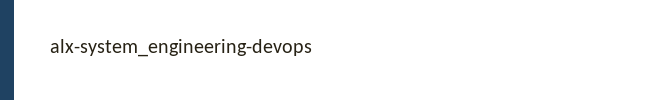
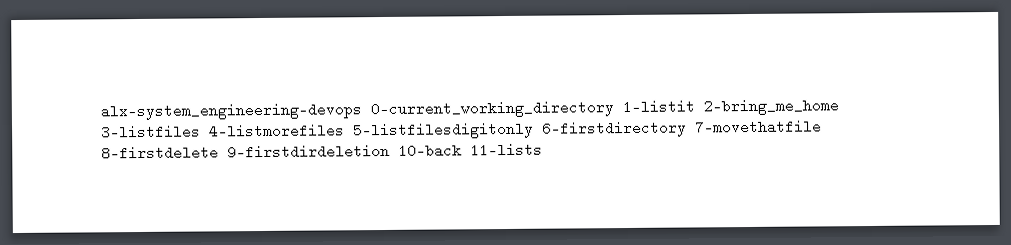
- alx-system_engineering-devops
+ alx-system_engineering-devops 0-current_working_directory 1-listit 2-bring_me_home 3-listfiles 4-listmorefiles 5-listfilesdigitonly 6-firstdirectory 7-movethatfile 8-firstdelete 9-firstdirdeletion 10-back 11-lists

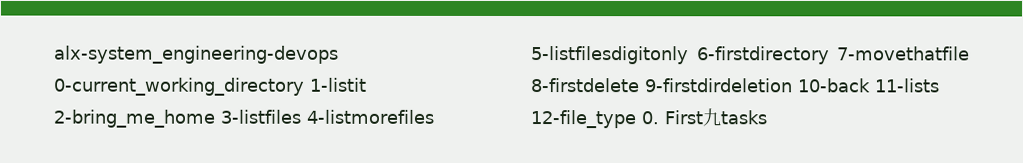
- alx-system_engineering-devops 0-current_working_directory 1-listit 2-bring_me_home 3-listfiles 4-listmorefiles 5-listfilesdigitonly 6-firstdirectory 7-movethatfile 8-firstdelete 9-firstdirdeletion 10-back 11-lists
+ alx-system_engineering-devops 0-current_working_directory 1-listit 2-bring_me_home 3-listfiles 4-listmorefiles 5-listfilesdigitonly 6-firstdirectory 7-movethatfile 8-firstdelete 9-firstdirdeletion 10-back 11-lists 12-file_type 0. First九tasks

